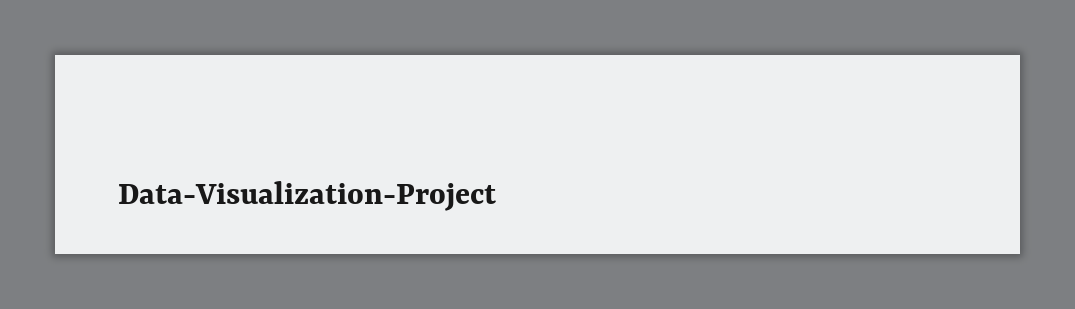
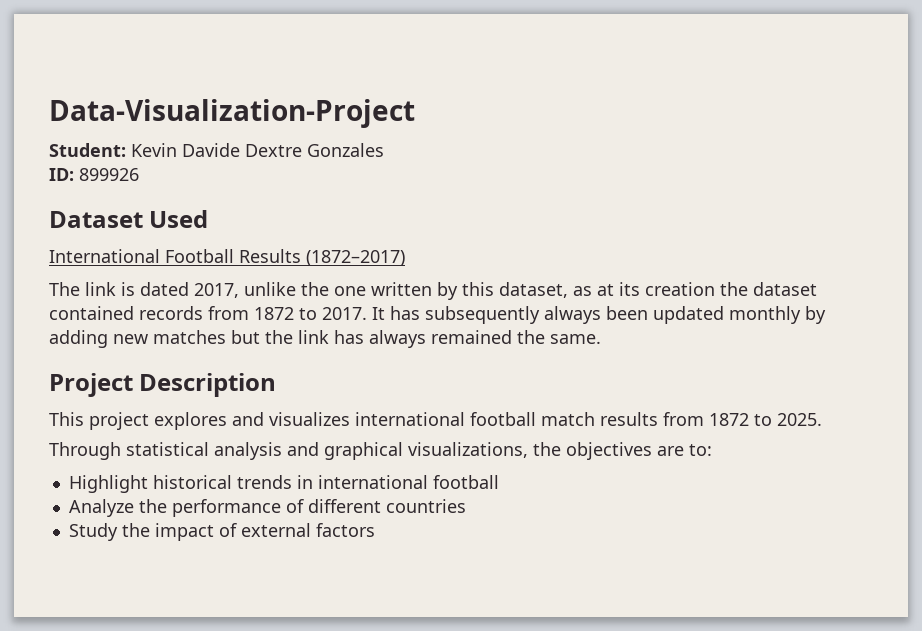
+ Student: Kevin Davide Dextre Gonzales
+ ID: 899926
+ Dataset Used
+ International Football Results (1872–2017)
+ The link is dated 2017, unlike the one written by this dataset, as at its creation the dataset contained records from 1872 to 2017. It has subsequently always been updated monthly by adding new matches but the link has always remained the same.
+ Project Description
+ This project explores and visualizes international football match results from 1872 to 2025.
+ Through statistical analysis and graphical visualizations, the objectives are to:
+ Highlight historical trends in international football
+ Analyze the performance of different countries
+ Study the impact of external factors

